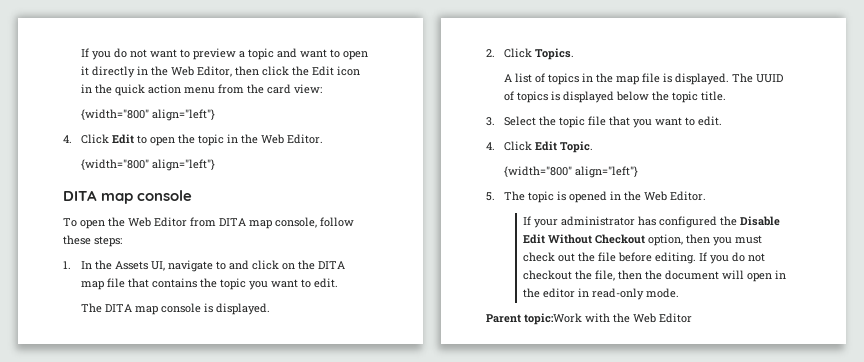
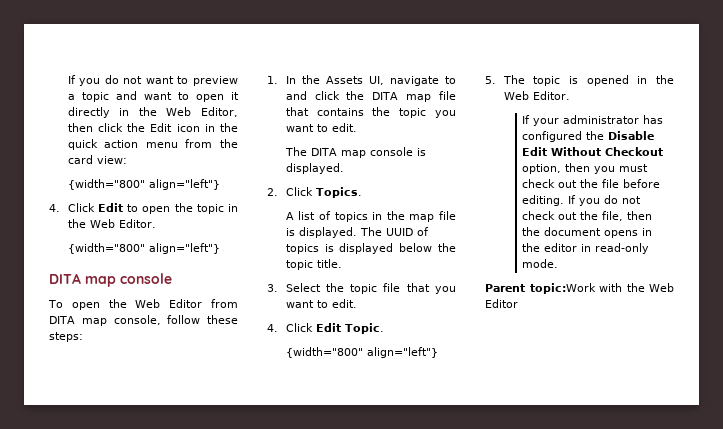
- 1. In the Assets UI, navigate to and click on the DITA map file that contains the topic you want to edit.
+ 1. In the Assets UI, navigate to and click the DITA map file that contains the topic you want to edit.
- If you do not checkout the file, then the document will open in the editor in read-only mode.
+ If you do not check out the file, then the document opens in the editor in read-only mode.

